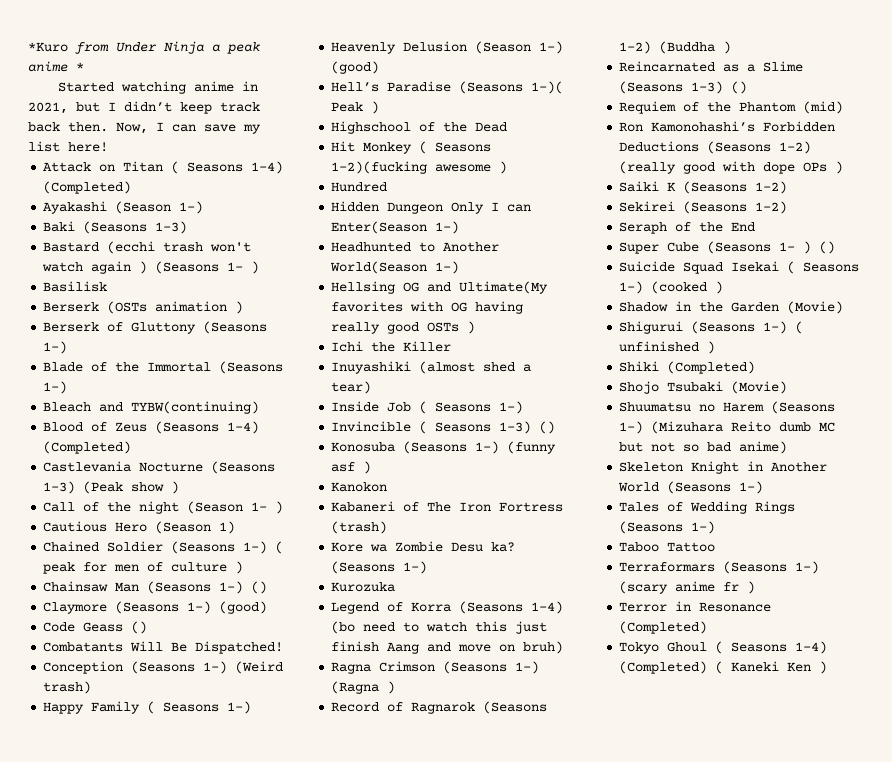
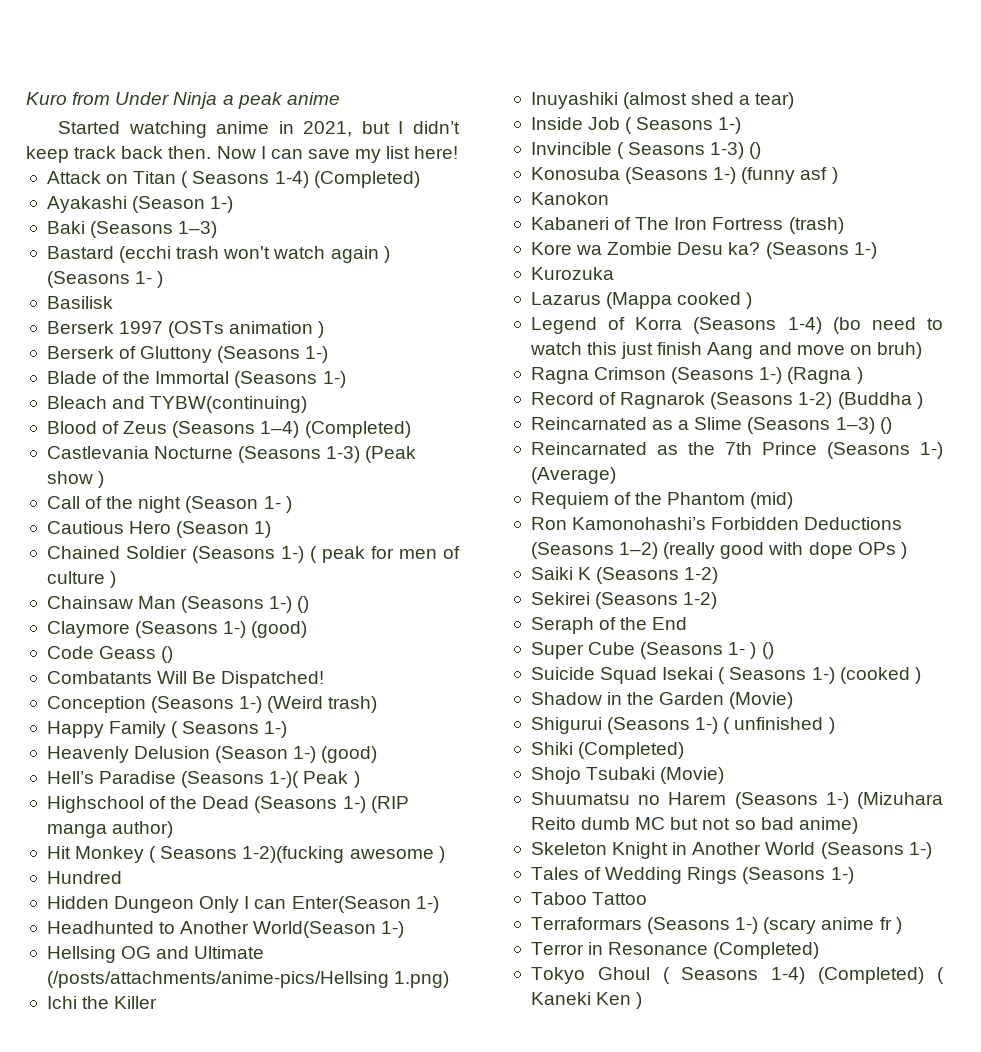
- *Kuro from Under Ninja a peak anime *
+ Kuro from Under Ninja a peak anime
- Now, I can save my list here!
+ Now I can save my list here!
- Berserk (OSTs animation )
+ Berserk 1997 (OSTs animation )
- Highschool of the Dead
+ Highschool of the Dead (Seasons 1-) (RIP manga author)
- Hellsing OG and Ultimate(My favorites with OG having really good OSTs )
+ Hellsing OG and Ultimate (/posts/attachments/anime-pics/Hellsing 1.png)
+ Lazarus (Mappa cooked )
+ Reincarnated as the 7th Prince (Seasons 1-) (Average)

